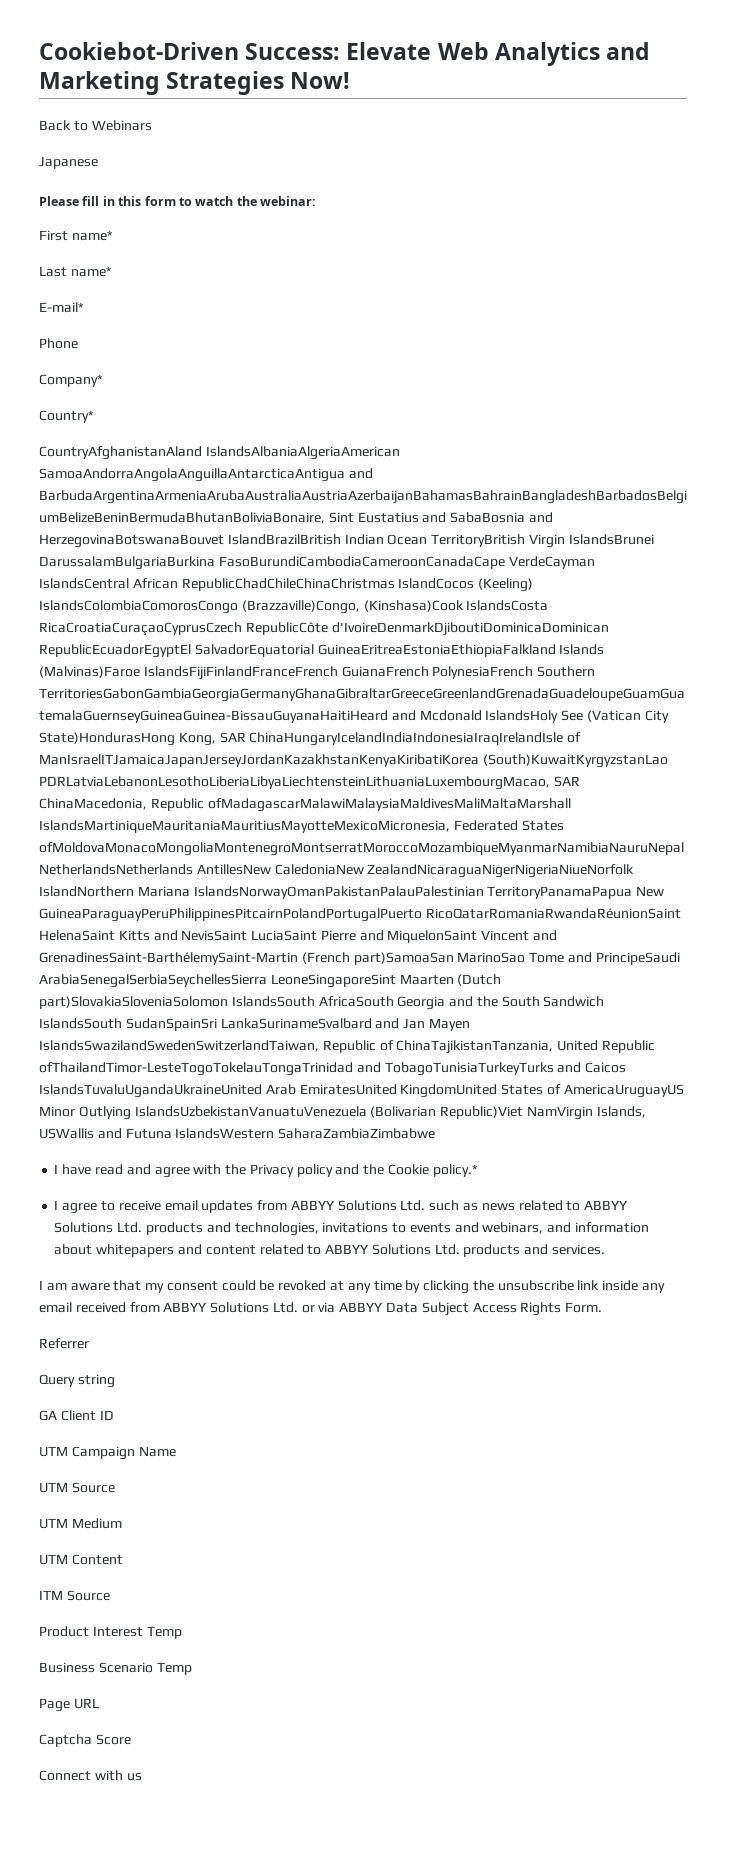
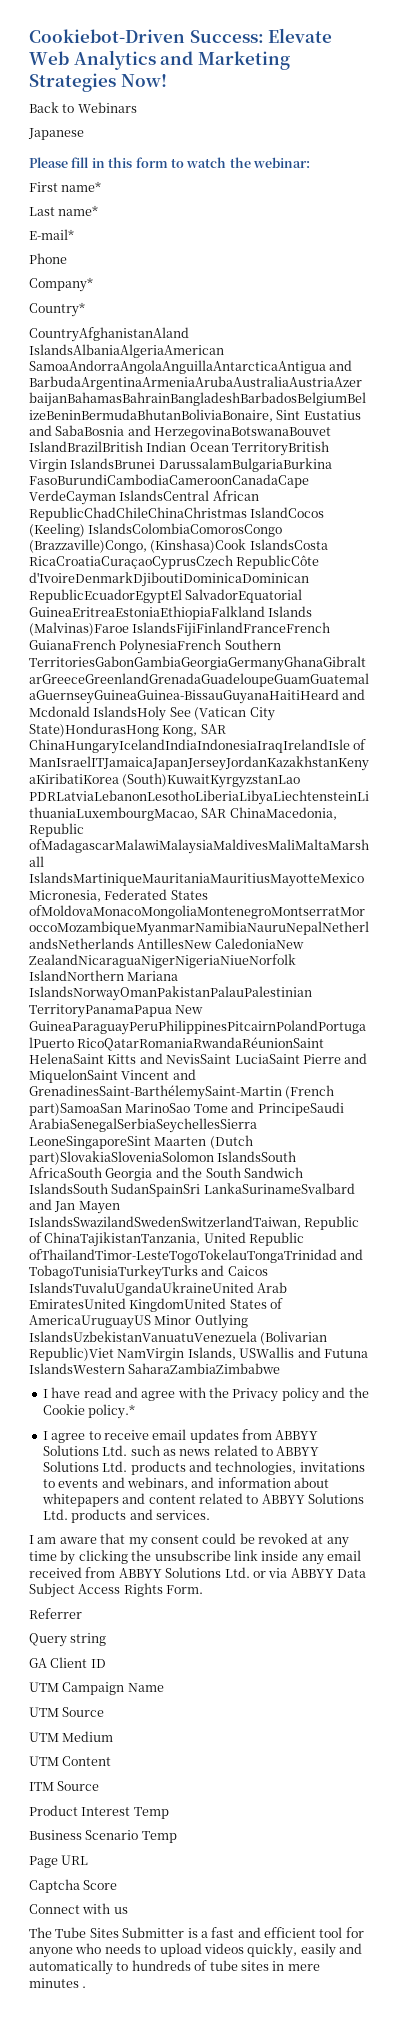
+ The Tube Sites Submitter is a fast and efficient tool for anyone who needs to upload videos quickly, easily and automatically to hundreds of tube sites in mere minutes .

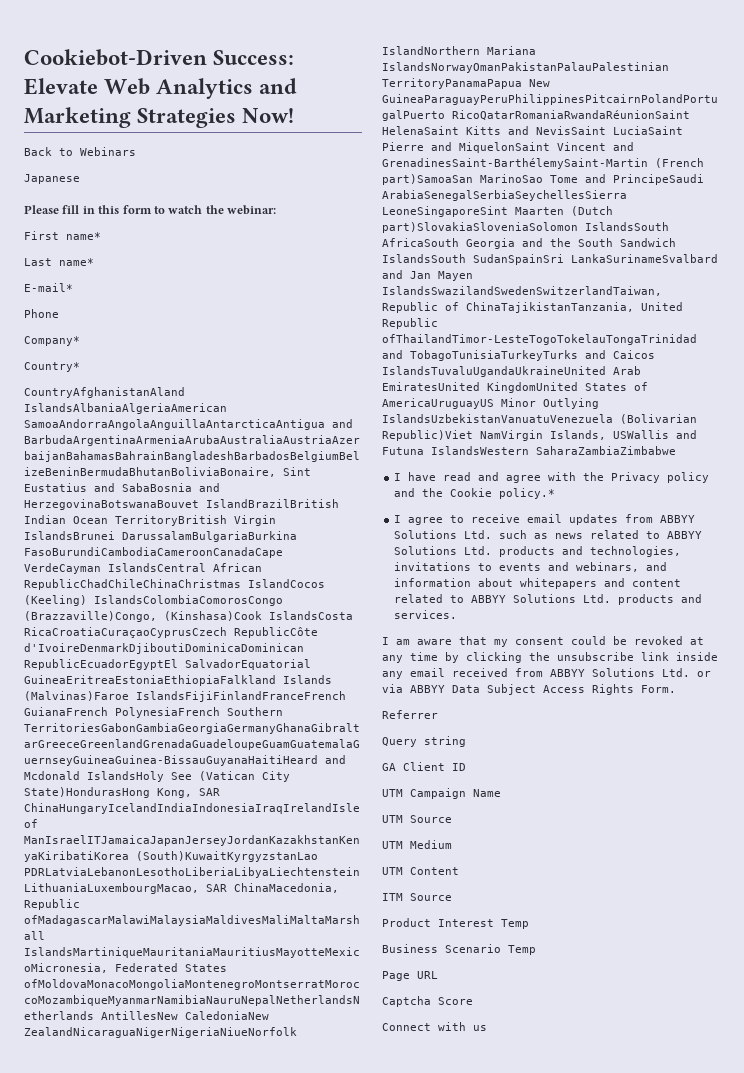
- The Tube Sites Submitter is a fast and efficient tool for anyone who needs to upload videos quickly, easily and automatically to hundreds of tube sites in mere minutes .

